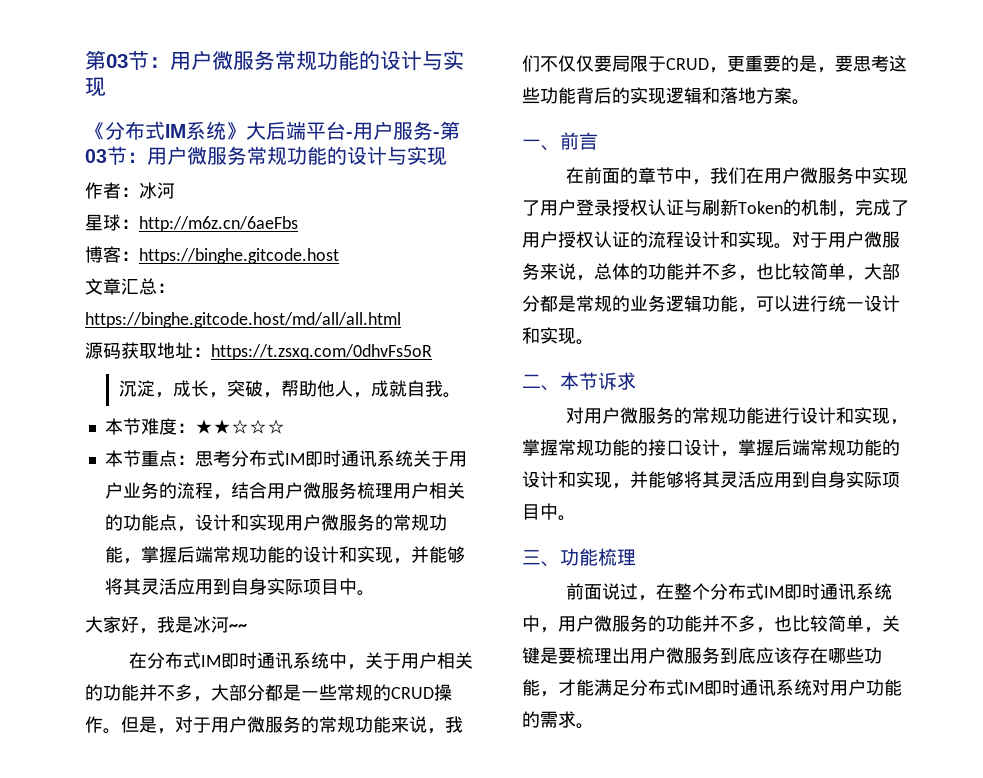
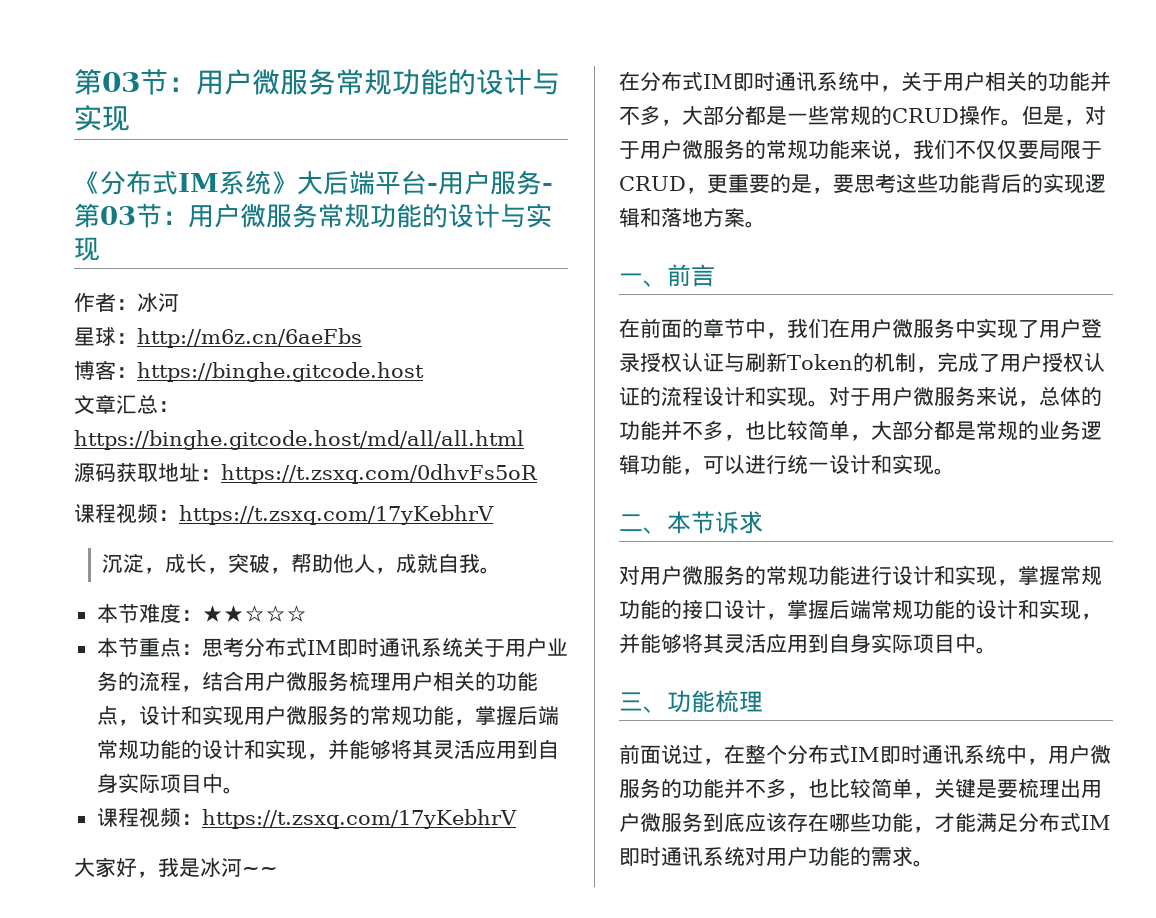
  源码获取地址：https://t.zsxq.com/0dhvFs5oR
+ 课程视频：https://t.zsxq.com/17yKebhrV
  本节重点：思考分布式IM即时通讯系统关于用户业务的流程，结合用户微服务梳理用户相关的功能点，设计和实现用户微服务的常规功能，掌握后端常规功能的设计和实现，并能够将其灵活应用到自身实际项目中。
+ 课程视频：https://t.zsxq.com/17yKebhrV

